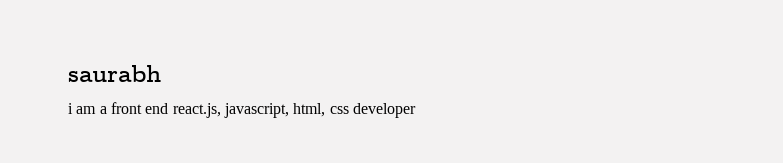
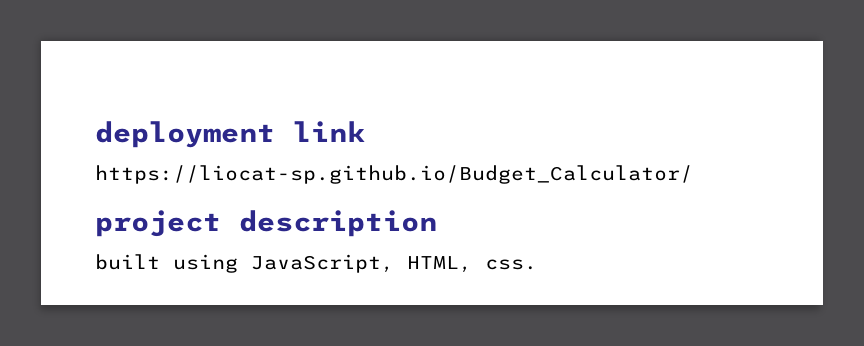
- saurabh
- i am a front end react.js, javascript, html, css developer
+ deployment link
+ https://liocat-sp.github.io/Budget_Calculator/
+ project description
+ built using JavaScript, HTML, css.

